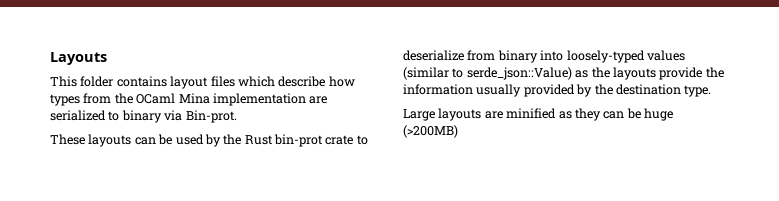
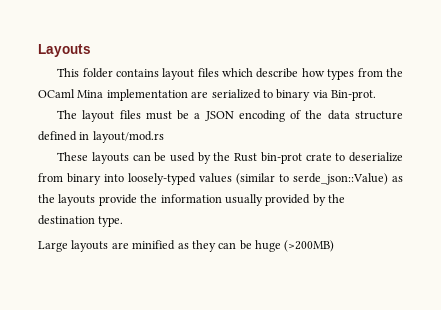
+ The layout files must be a JSON encoding of the data structure defined in layout/mod.rs

